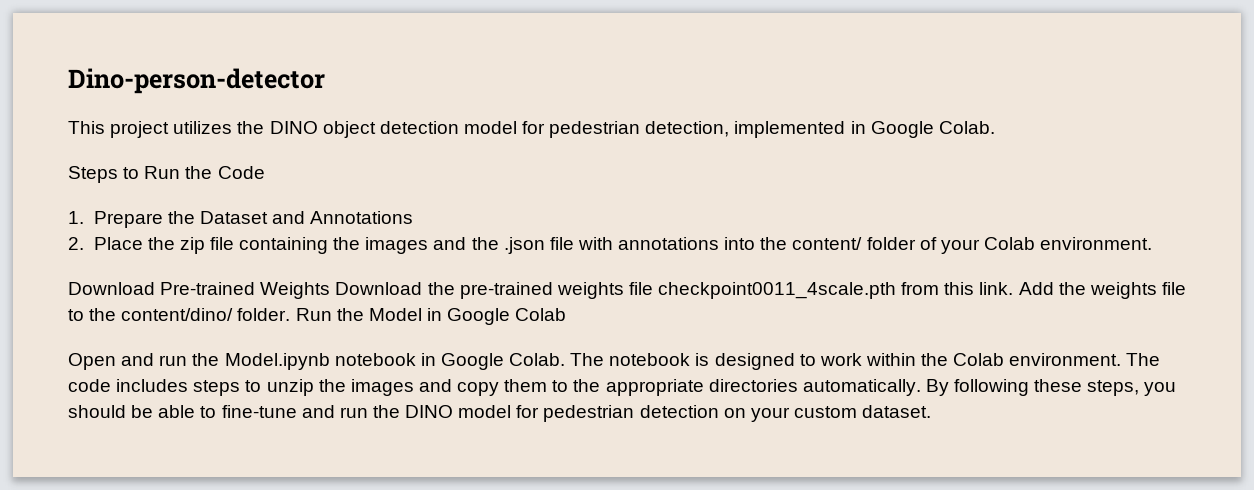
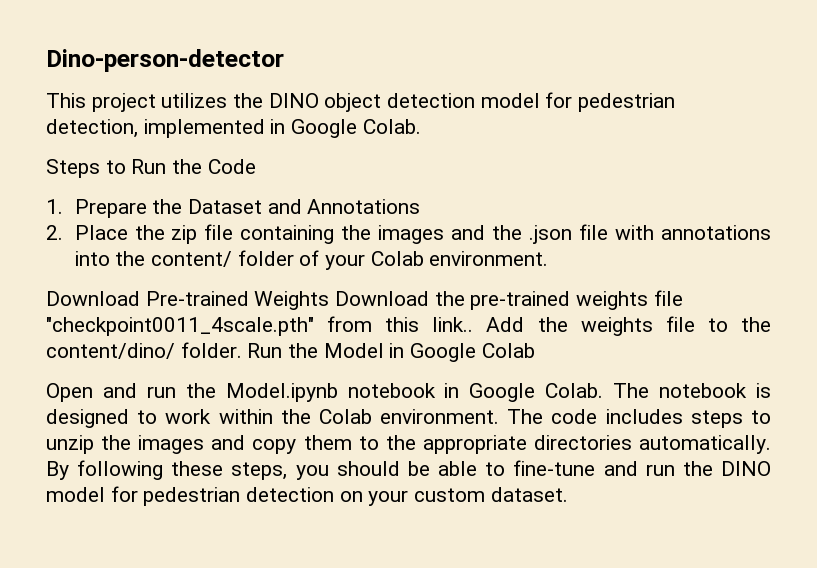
- Download Pre-trained Weights Download the pre-trained weights file checkpoint0011_4scale.pth from this link.
+ Download Pre-trained Weights Download the pre-trained weights file "checkpoint0011_4scale.pth" from this link..

